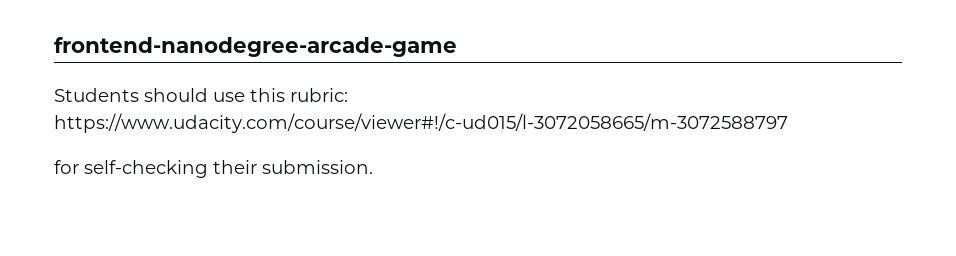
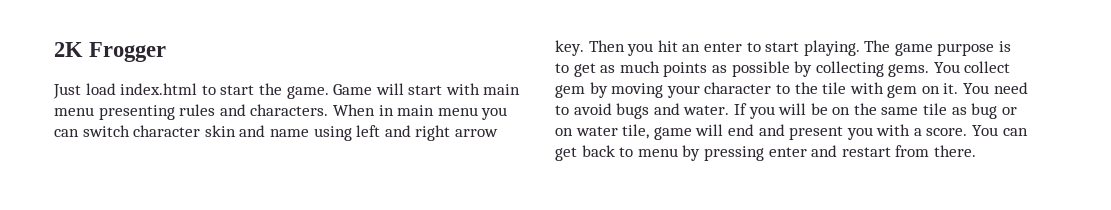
- frontend-nanodegree-arcade-game
- Students should use this rubric: https://www.udacity.com/course/viewer#!/c-ud015/l-3072058665/m-3072588797
- for self-checking their submission.
+ 2K Frogger
+ Just load index.html to start the game. Game will start with main menu presenting rules and characters. When in main menu you can switch character skin and name using left and right arrow key. Then you hit an enter to start playing. The game purpose is to get as much points as possible by collecting gems. You collect gem by moving your character to the tile with gem on it. You need to avoid bugs and water. If you will be on the same tile as bug or on water tile, game will end and present you with a score. You can get back to menu by pressing enter and restart from there.

